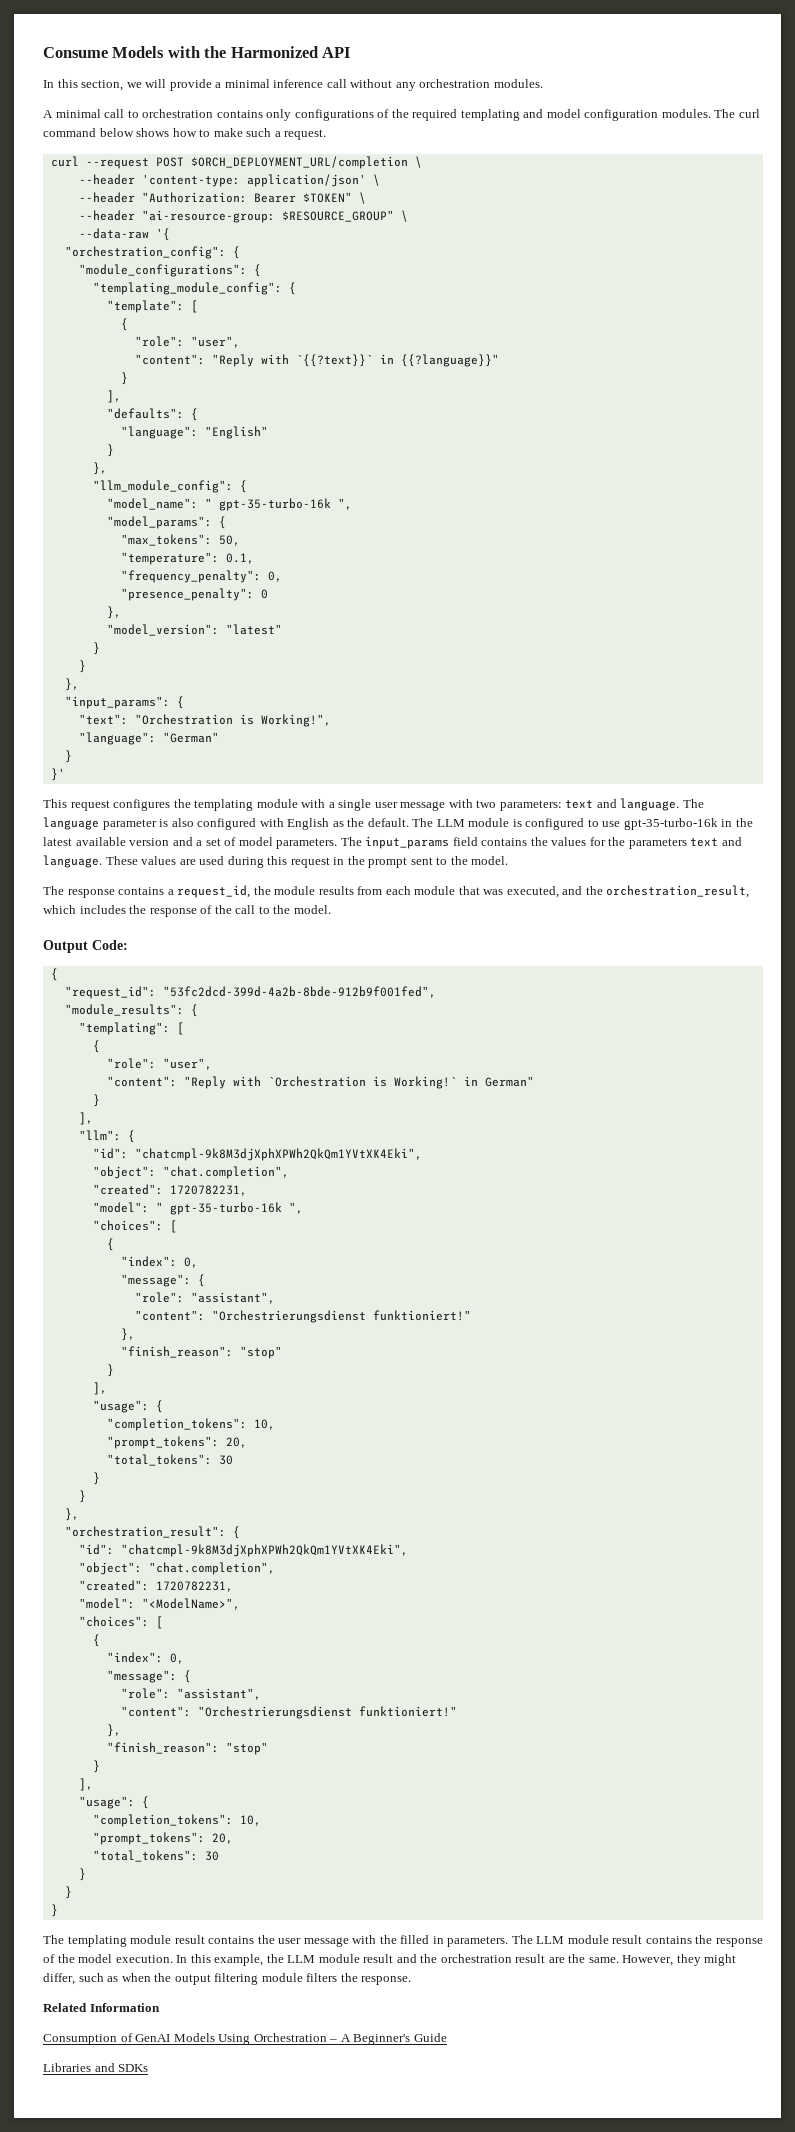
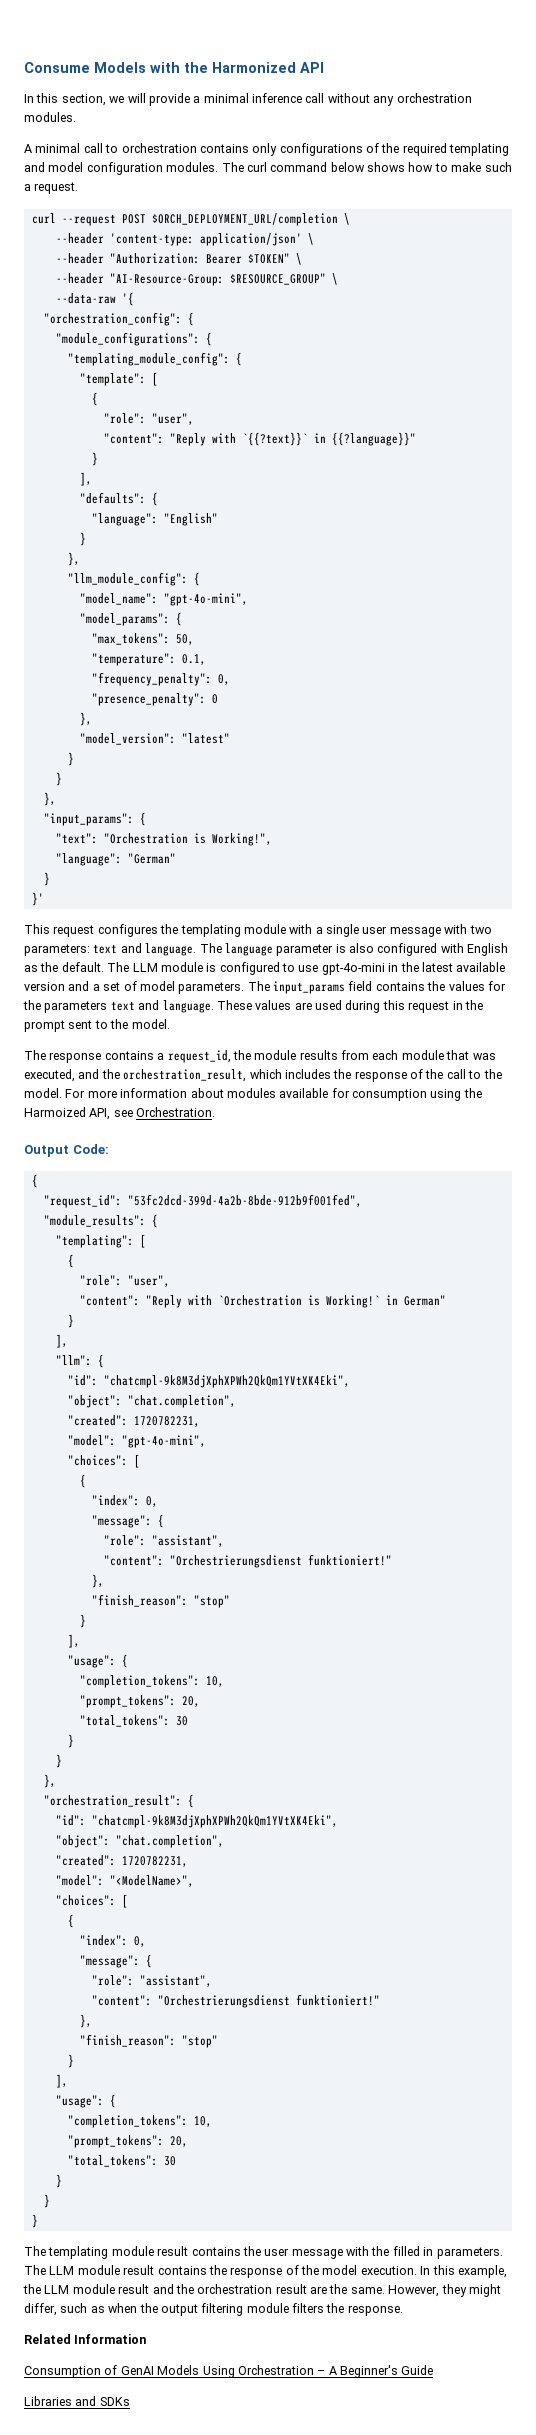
- --header "ai-resource-group: $RESOURCE_GROUP" \
+ --header "AI-Resource-Group: $RESOURCE_GROUP" \
- "model_name": " gpt-35-turbo-16k ",
+ "model_name": "gpt-4o-mini",
- The LLM module is configured to use gpt-35-turbo-16k in the latest available version and a set of model parameters.
+ The LLM module is configured to use gpt-4o-mini in the latest available version and a set of model parameters.
+ For more information about modules available for consumption using the Harmoized API, see Orchestration.
- "model": " gpt-35-turbo-16k ",
+ "model": "gpt-4o-mini",

